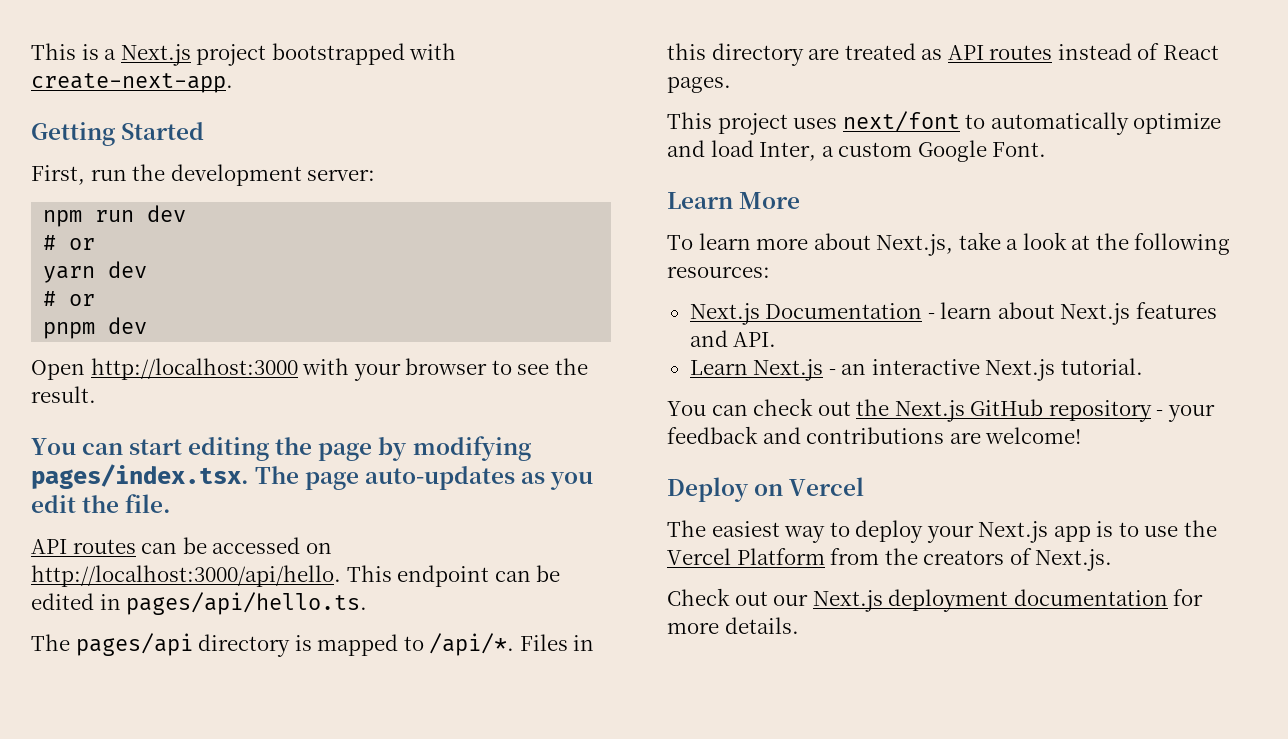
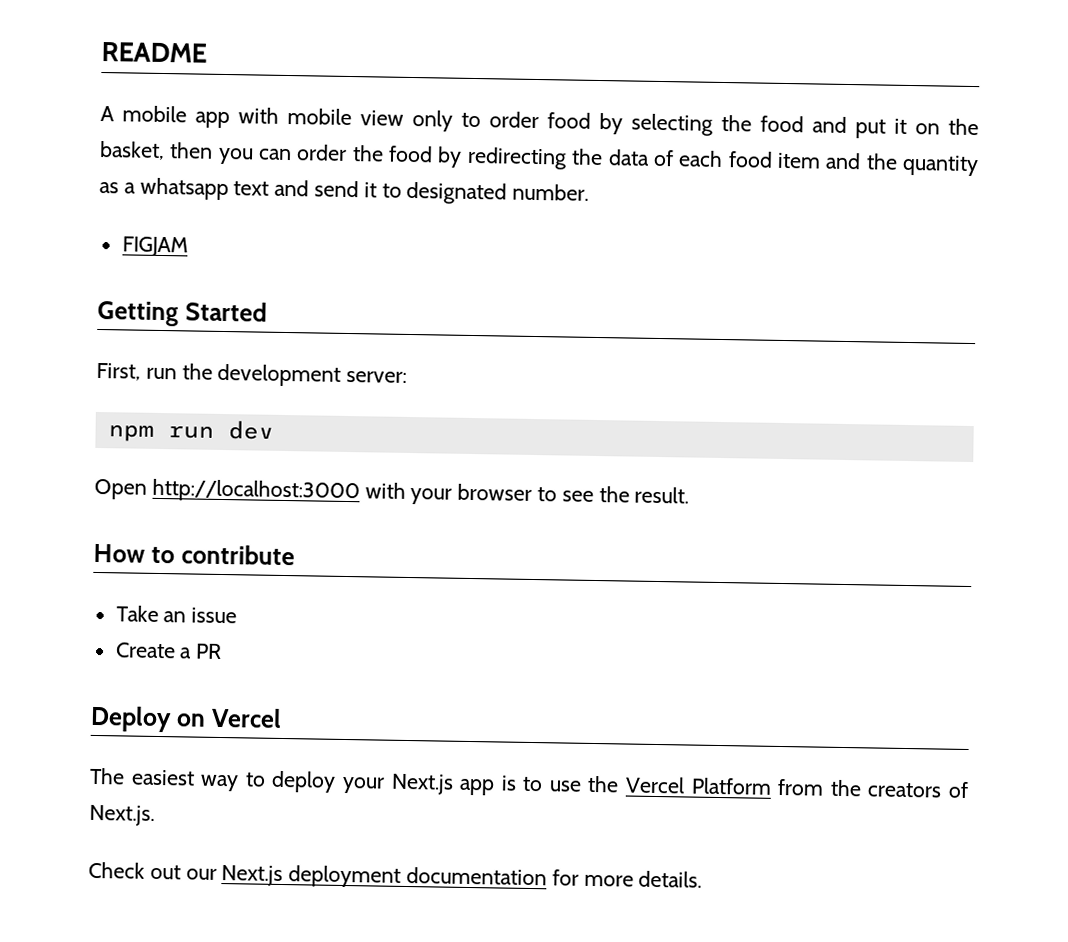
- This is a Next.js project bootstrapped with create-next-app.
+ README
+ A mobile app with mobile view only to order food by selecting the food and put it on the basket, then you can order the food by redirecting the data of each food item and the quantity as a whatsapp text and send it to designated number.
+ FIGJAM
  npm run dev
- # or
- yarn dev
- # or
- pnpm dev
- You can start editing the page by modifying pages/index.tsx. The page auto-updates as you edit the file.
- API routes can be accessed on http://localhost:3000/api/hello. This endpoint can be edited in pages/api/hello.ts.
- The pages/api directory is mapped to /api/*. Files in this directory are treated as API routes instead of React pages.
- This project uses next/font to automatically optimize and load Inter, a custom Google Font.
- Learn More
- To learn more about Next.js, take a look at the following resources:
- Next.js Documentation - learn about Next.js features and API.
- Learn Next.js - an interactive Next.js tutorial.
- You can check out the Next.js GitHub repository - your feedback and contributions are welcome!
+ How to contribute
+ Take an issue
+ Create a PR

